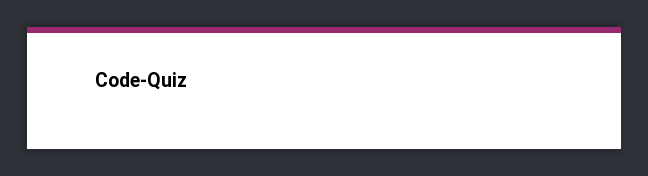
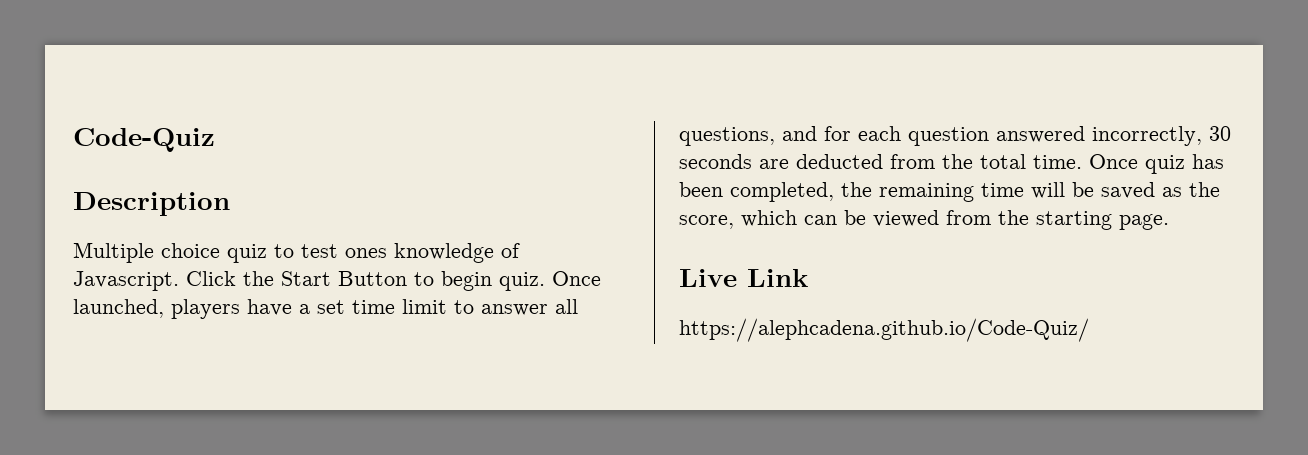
+ Description
+ Multiple choice quiz to test ones knowledge of Javascript. Click the Start Button to begin quiz. Once launched, players have a set time limit to answer all questions, and for each question answered incorrectly, 30 seconds are deducted from the total time. Once quiz has been completed, the remaining time will be saved as the score, which can be viewed from the starting page.
+ Live Link
+ https://alephcadena.github.io/Code-Quiz/

